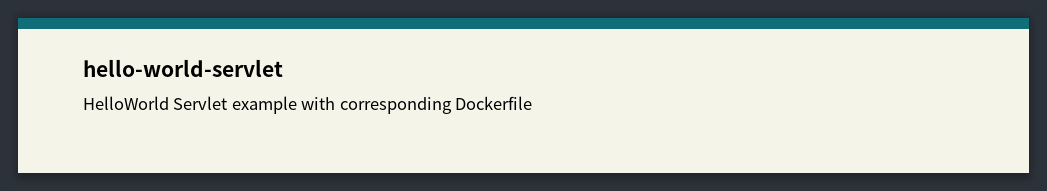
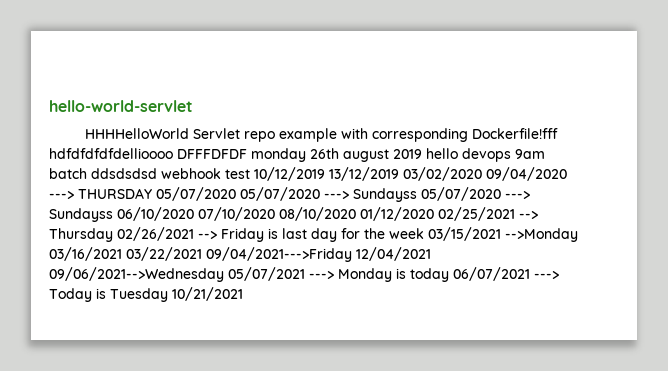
- HelloWorld Servlet example with corresponding Dockerfile
+ HHHHelloWorld Servlet repo example with corresponding Dockerfile!fff hdfdfdfdfdellioooo DFFFDFDF monday 26th august 2019 hello devops 9am batch ddsdsdsd webhook test 10/12/2019 13/12/2019 03/02/2020 09/04/2020 ---> THURSDAY 05/07/2020 05/07/2020 ---> Sundayss 05/07/2020 ---> Sundayss 06/10/2020 07/10/2020 08/10/2020 01/12/2020 02/25/2021 --> Thursday 02/26/2021 --> Friday is last day for the week 03/15/2021 -->Monday 03/16/2021 03/22/2021 09/04/2021--->Friday 12/04/2021 09/06/2021-->Wednesday 05/07/2021 ---> Monday is today 06/07/2021 ---> Today is Tuesday 10/21/2021

